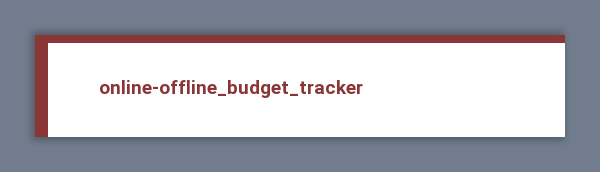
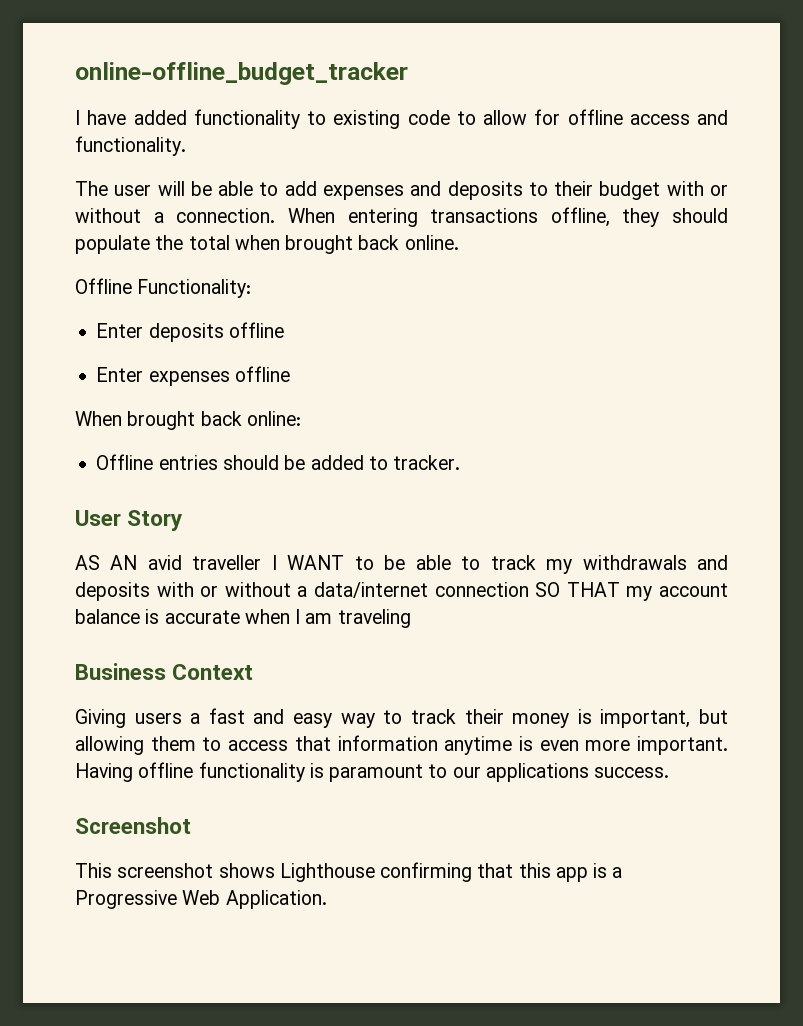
+ I have added functionality to existing code to allow for offline access and functionality.
+ The user will be able to add expenses and deposits to their budget with or without a connection. When entering transactions offline, they should populate the total when brought back online.
+ Offline Functionality:
+ Enter deposits offline
+ Enter expenses offline
+ When brought back online:
+ Offline entries should be added to tracker.
+ User Story
+ AS AN avid traveller I WANT to be able to track my withdrawals and deposits with or without a data/internet connection SO THAT my account balance is accurate when I am traveling
+ Business Context
+ Giving users a fast and easy way to track their money is important, but allowing them to access that information anytime is even more important. Having offline functionality is paramount to our applications success.
+ Screenshot
+ This screenshot shows Lighthouse confirming that this app is a Progressive Web Application.

